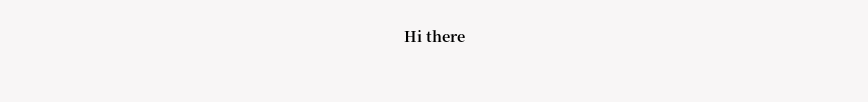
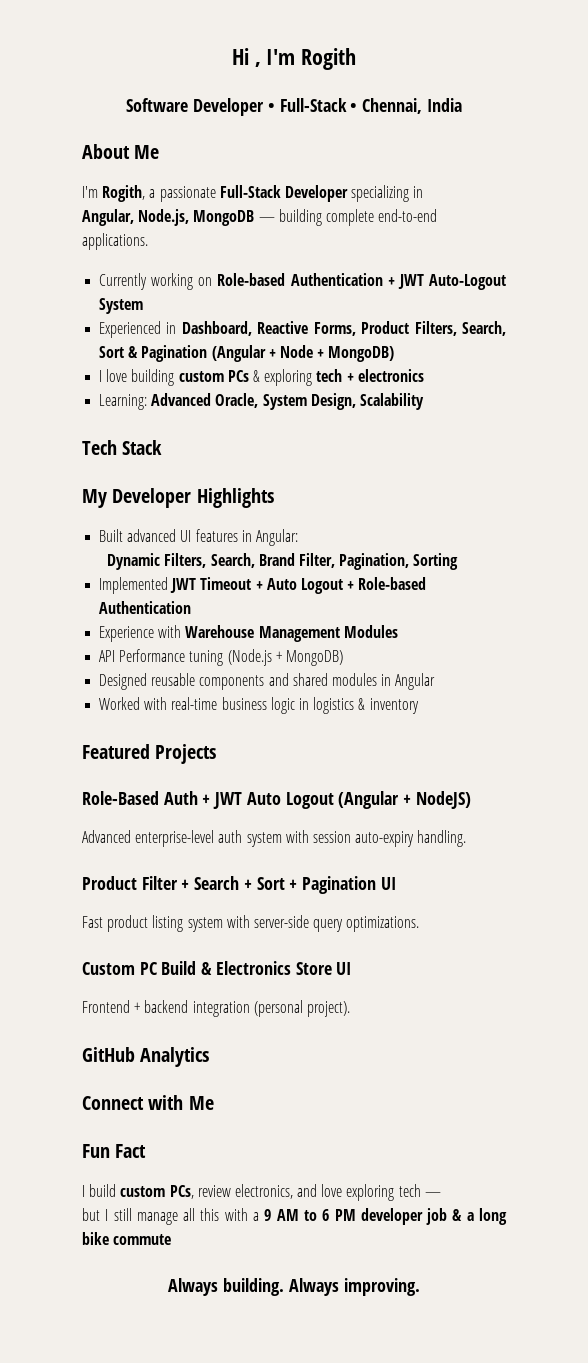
- Hi there
+ Hi , I'm Rogith
+ Software Developer • Full-Stack • Chennai, India
+ About Me
+ I'm Rogith, a passionate Full-Stack Developer specializing in
+ Angular, Node.js, MongoDB — building complete end-to-end applications.
+ Currently working on Role-based Authentication + JWT Auto-Logout System
+ Experienced in Dashboard, Reactive Forms, Product Filters, Search, Sort & Pagination (Angular + Node + MongoDB)
+ I love building custom PCs & exploring tech + electronics
+ Learning: Advanced Oracle, System Design, Scalability
+ Tech Stack
+ My Developer Highlights
+ Built advanced UI features in Angular:
+ Dynamic Filters, Search, Brand Filter, Pagination, Sorting
+ Implemented JWT Timeout + Auto Logout + Role-based Authentication
+ Experience with Warehouse Management Modules
+ API Performance tuning (Node.js + MongoDB)
+ Designed reusable components and shared modules in Angular
+ Worked with real-time business logic in logistics & inventory
+ Featured Projects
+ Role-Based Auth + JWT Auto Logout (Angular + NodeJS)
+ Advanced enterprise-level auth system with session auto-expiry handling.
+ Product Filter + Search + Sort + Pagination UI
+ Fast product listing system with server-side query optimizations.
+ Custom PC Build & Electronics Store UI
+ Frontend + backend integration (personal project).
+ GitHub Analytics
+ Connect with Me
+ Fun Fact
+ I build custom PCs, review electronics, and love exploring tech —
+ but I still manage all this with a 9 AM to 6 PM developer job & a long bike commute
+ Always building. Always improving.

